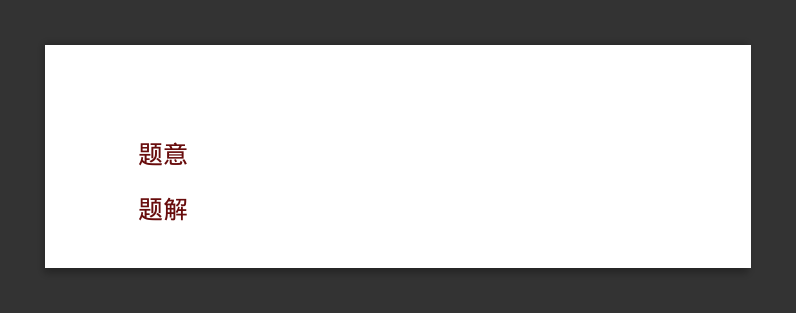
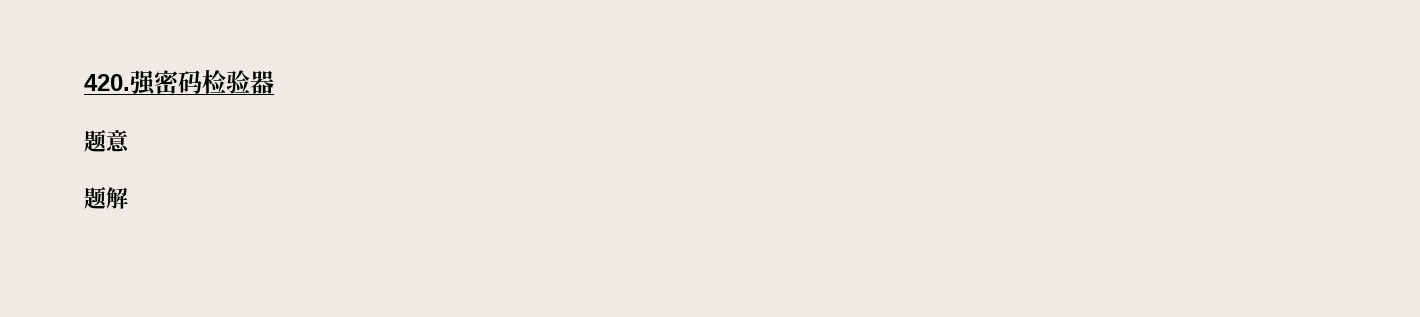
+ 420.强密码检验器

